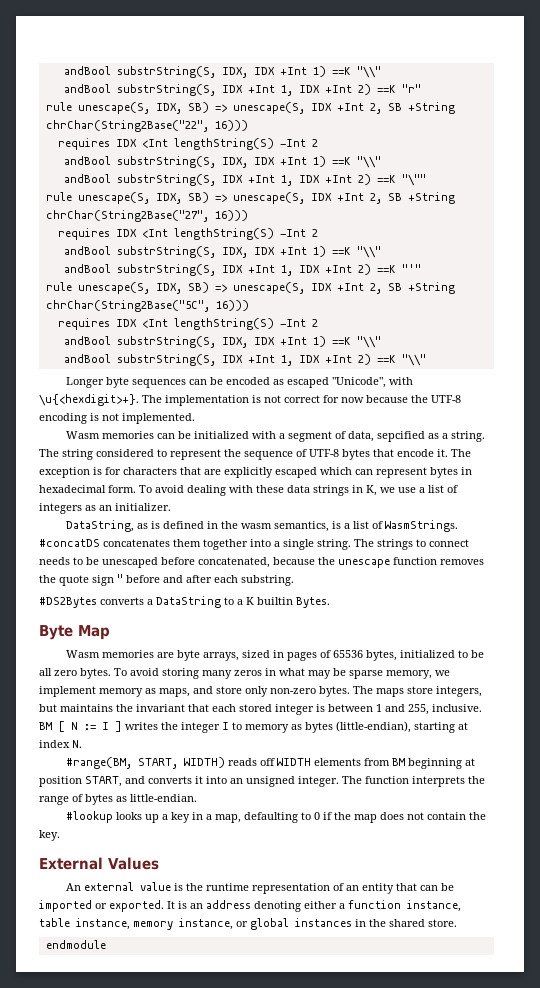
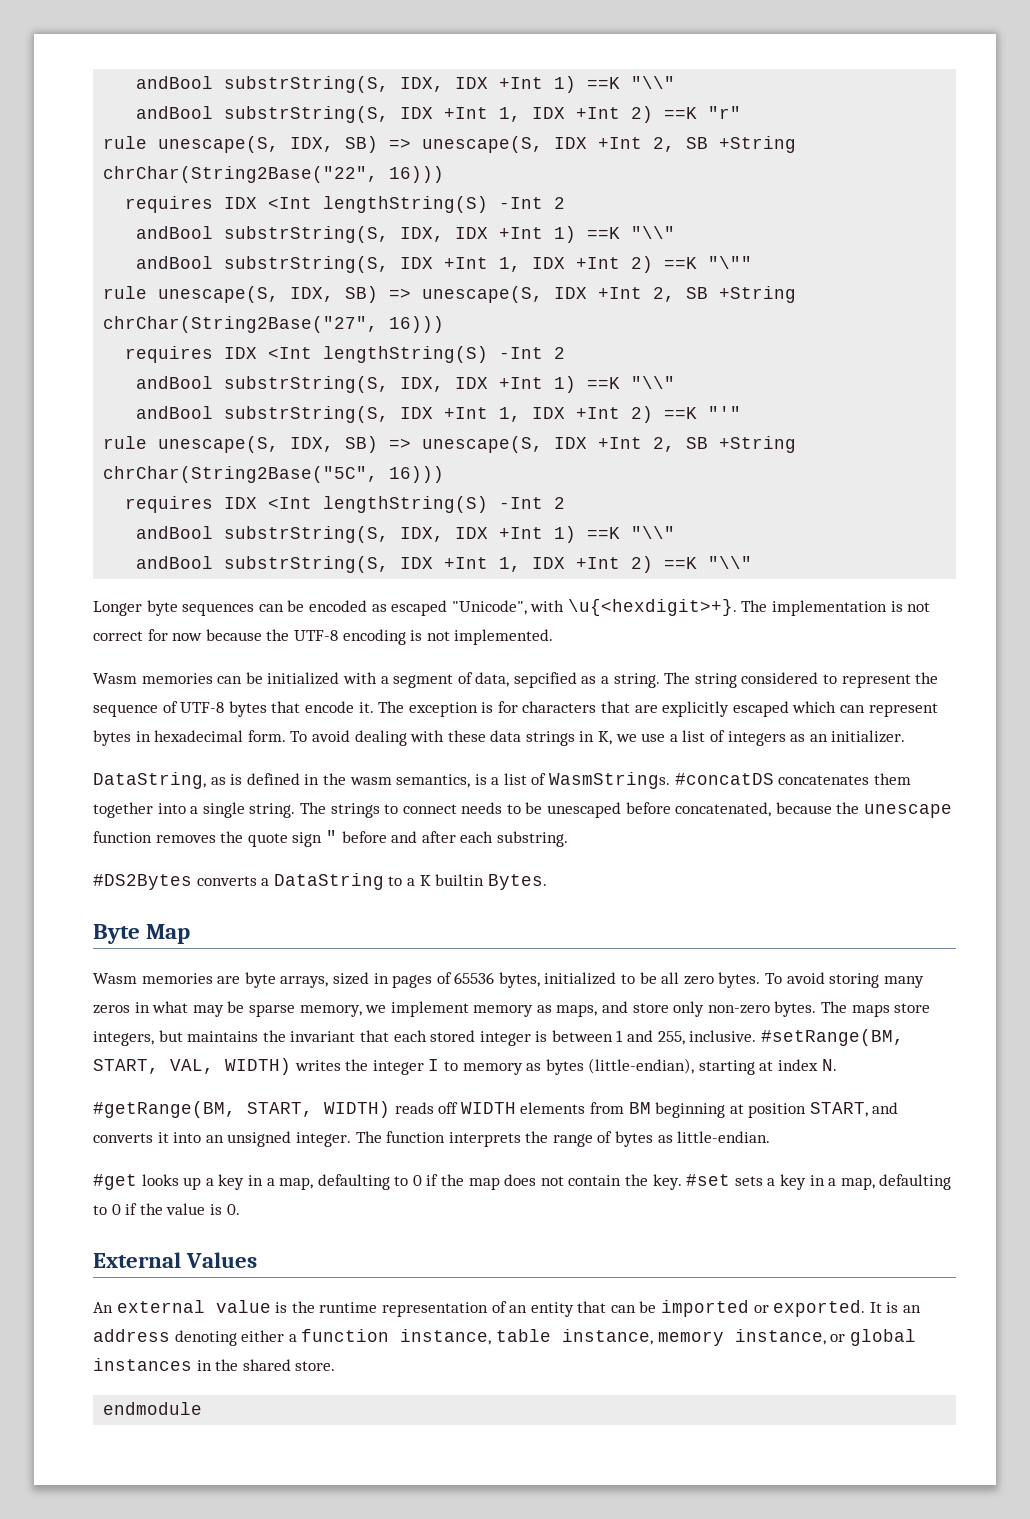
- BM [ N := I ] writes the integer I to memory as bytes (little-endian), starting at index N.
+ #setRange(BM, START, VAL, WIDTH) writes the integer I to memory as bytes (little-endian), starting at index N.
- #range(BM, START, WIDTH) reads off WIDTH elements from BM beginning at position START, and converts it into an unsigned integer.
+ #getRange(BM, START, WIDTH) reads off WIDTH elements from BM beginning at position START, and converts it into an unsigned integer.
- #lookup looks up a key in a map, defaulting to 0 if the map does not contain the key.
+ #get looks up a key in a map, defaulting to 0 if the map does not contain the key. #set sets a key in a map, defaulting to 0 if the value is 0.

